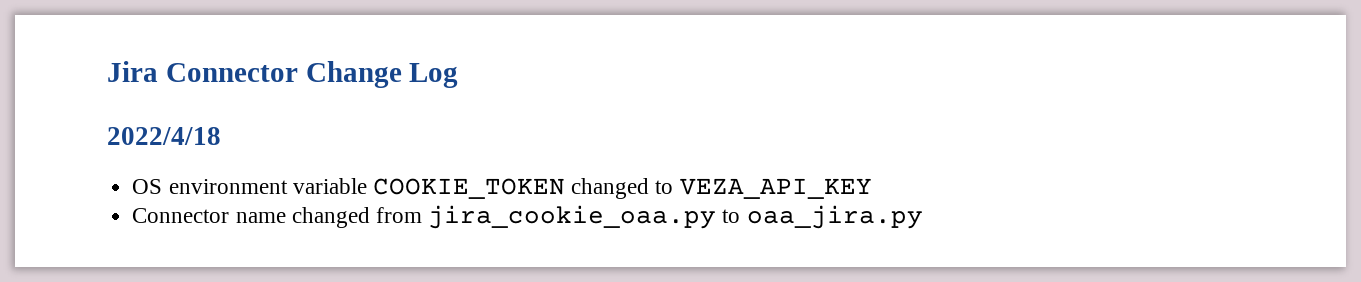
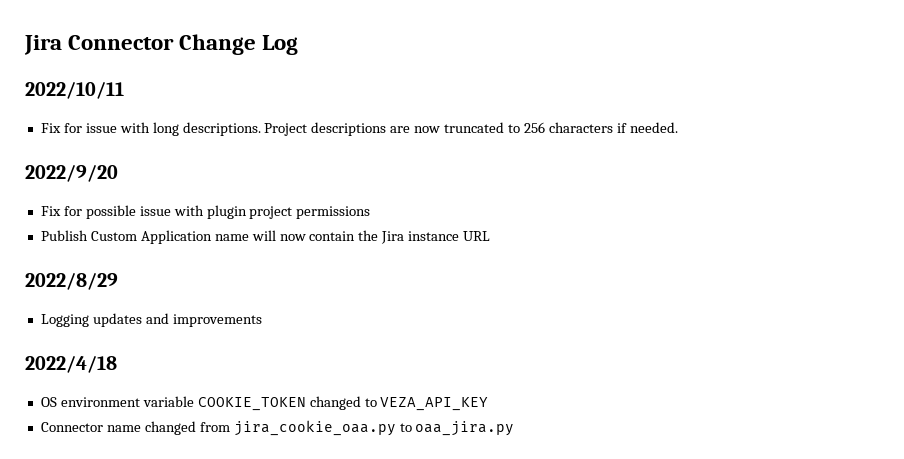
+ 2022/10/11
+ Fix for issue with long descriptions. Project descriptions are now truncated to 256 characters if needed.
+ 2022/9/20
+ Fix for possible issue with plugin project permissions
+ Publish Custom Application name will now contain the Jira instance URL
+ 2022/8/29
+ Logging updates and improvements

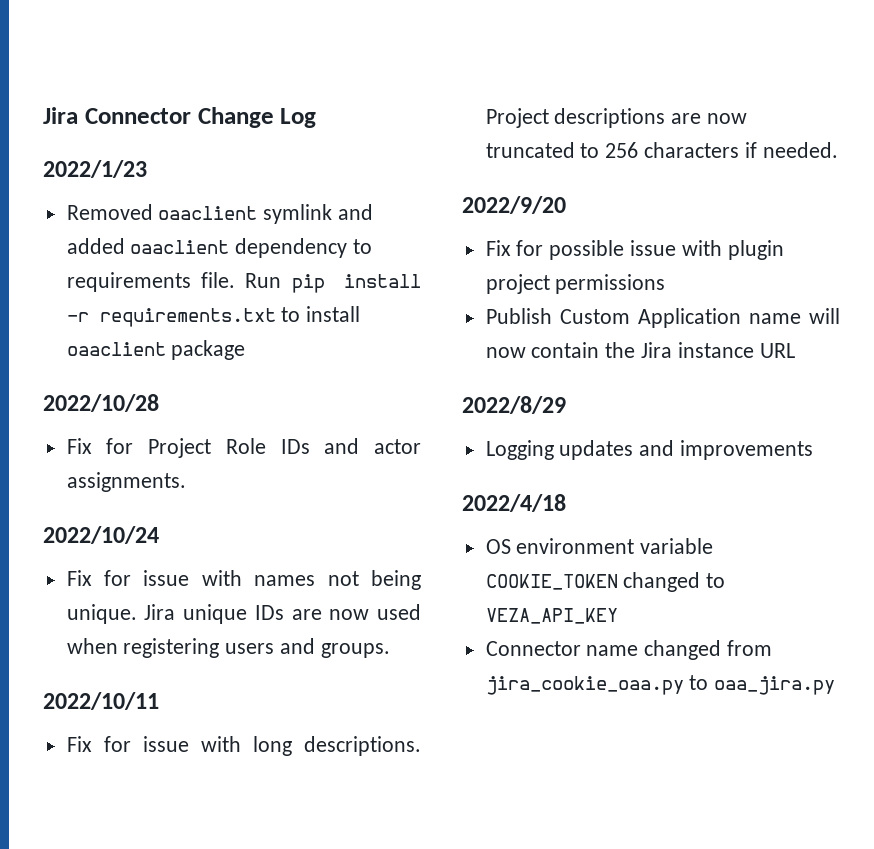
+ 2022/1/23
+ Removed oaaclient symlink and added oaaclient dependency to requirements file. Run pip install -r requirements.txt to install oaaclient package
+ 2022/10/28
+ Fix for Project Role IDs and actor assignments.
+ 2022/10/24
+ Fix for issue with names not being unique. Jira unique IDs are now used when registering users and groups.

